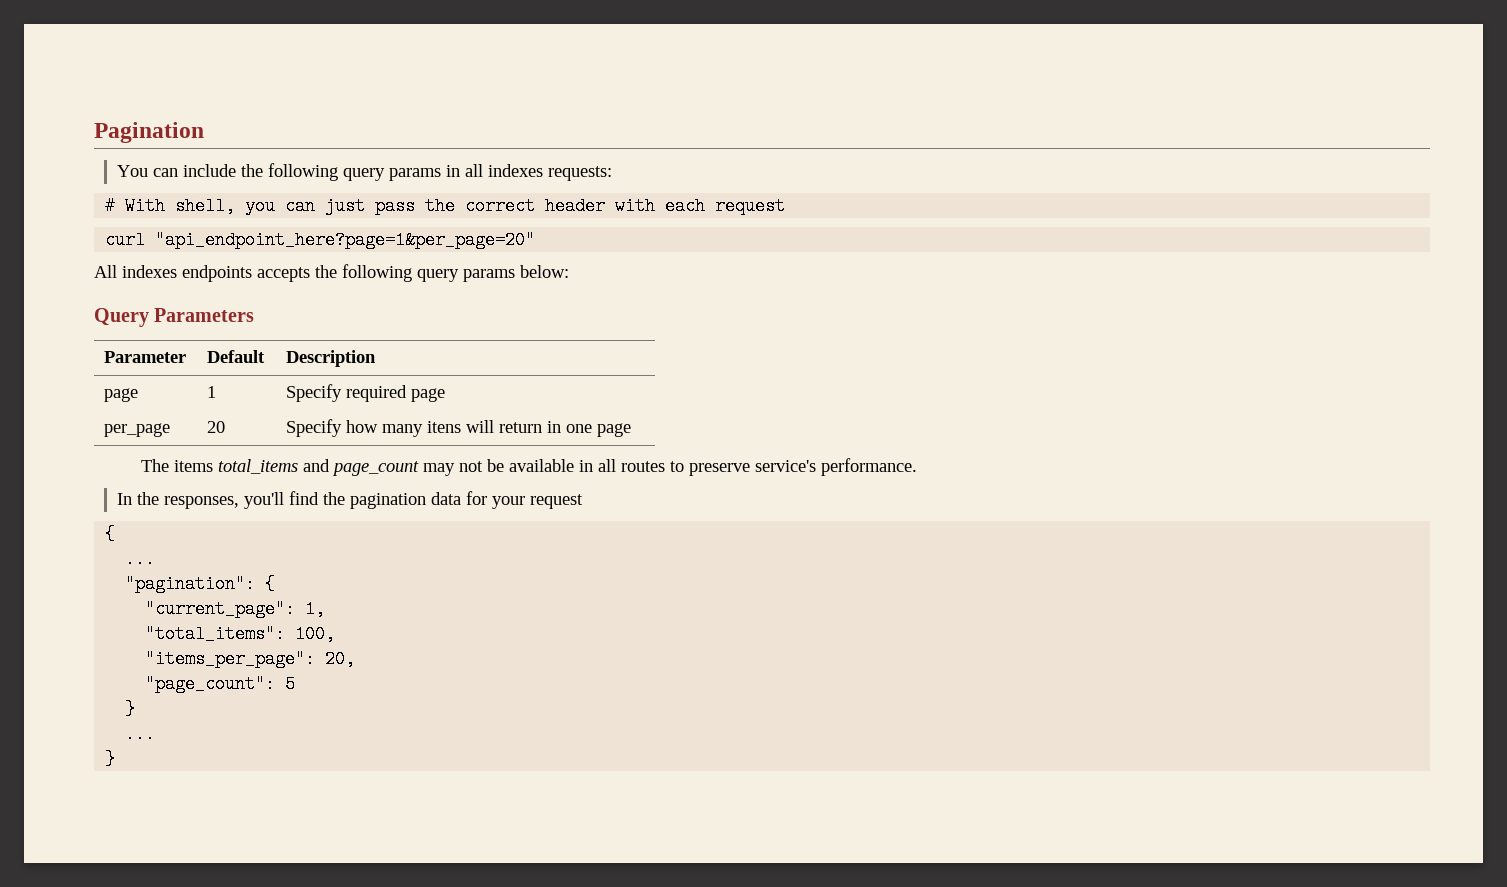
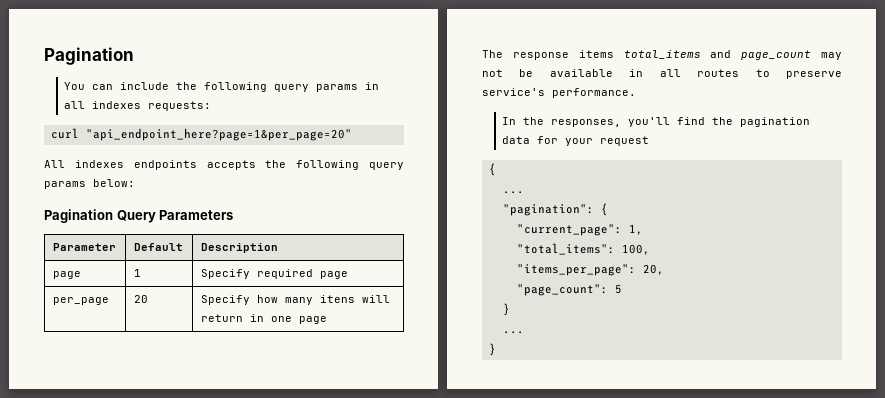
- # With shell, you can just pass the correct header with each request
- Query Parameters
+ Pagination Query Parameters
- The items total_items and page_count may not be available in all routes to preserve service's performance.
+ The response items total_items and page_count may not be available in all routes to preserve service's performance.

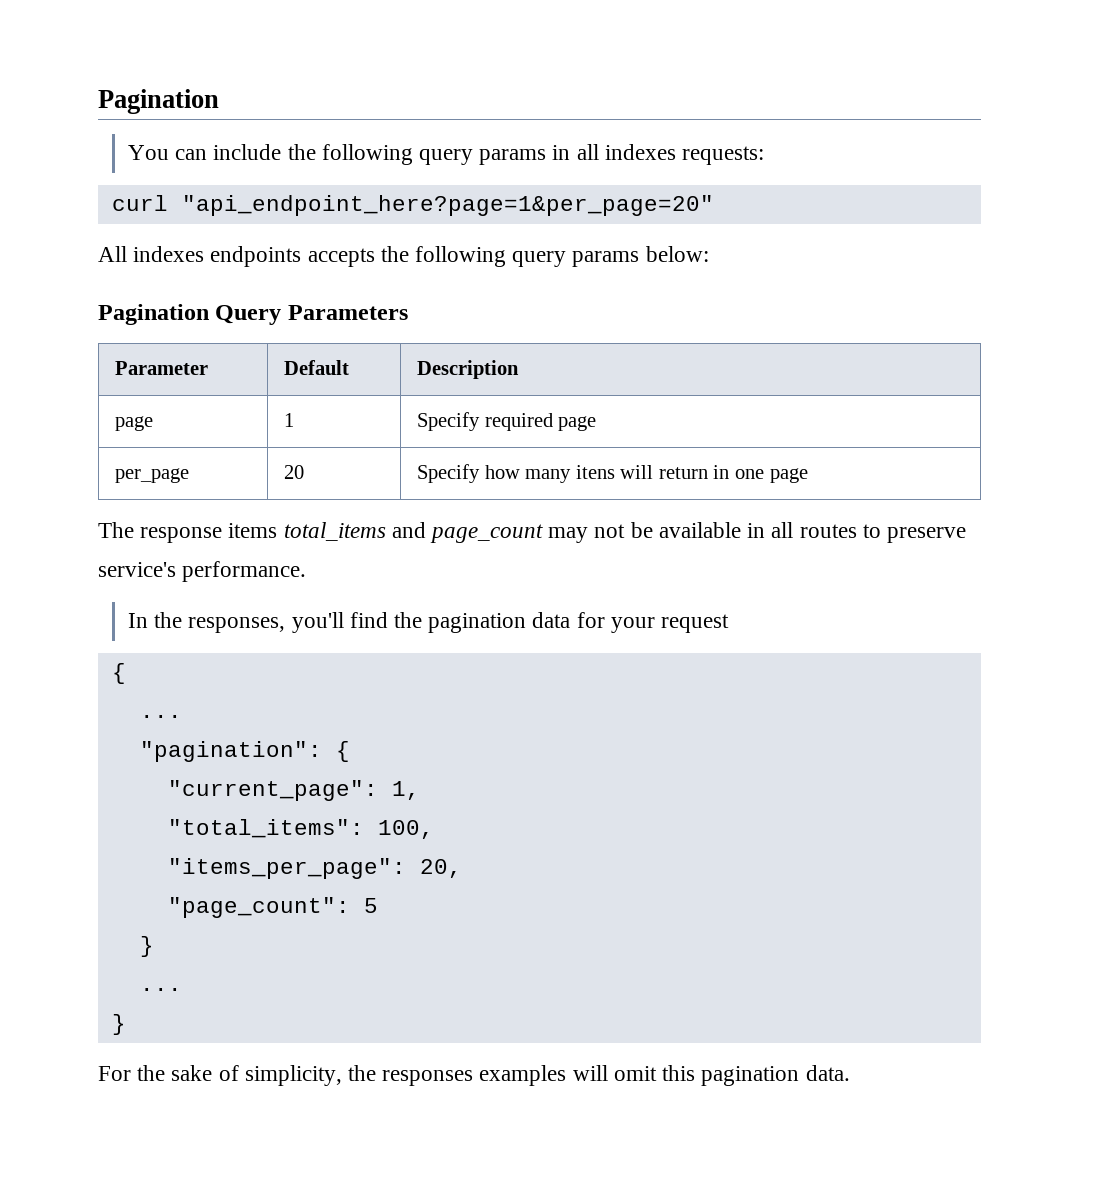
+ For the sake of simplicity, the responses examples will omit this pagination data.

